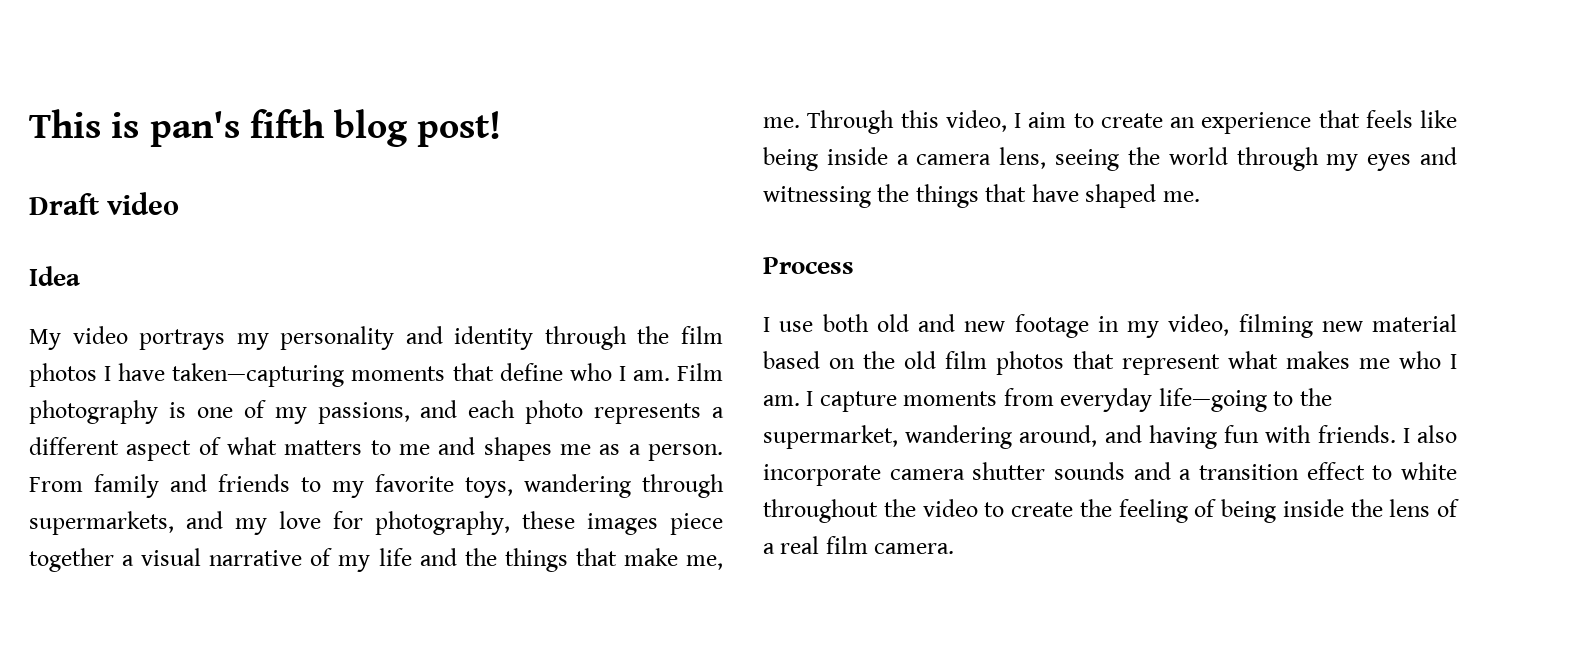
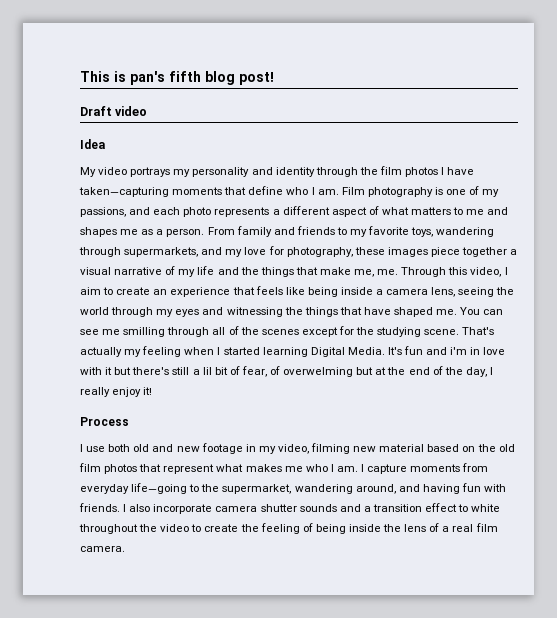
+ You can see me smilling through all of the scenes except for the studying scene. That's actually my feeling when I started learning Digital Media. It's fun and i'm in love with it but there's still a lil bit of fear, of overwelming but at the end of the day, I really enjoy it!

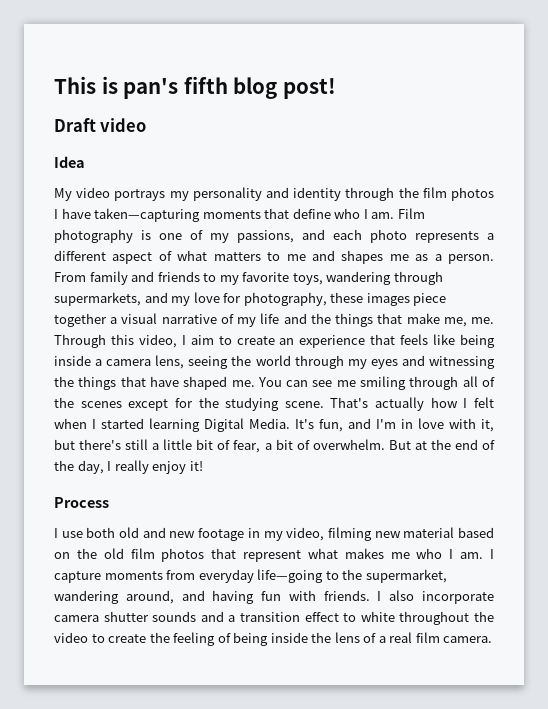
- You can see me smilling through all of the scenes except for the studying scene.
+ You can see me smiling through all of the scenes except for the studying scene.
- That's actually my feeling when I started learning Digital Media.
+ That's actually how I felt when I started learning Digital Media.
- It's fun and i'm in love with it but there's still a lil bit of fear, of overwelming but at the end of the day, I really enjoy it!
+ It's fun, and I'm in love with it, but there's still a little bit of fear, a bit of overwhelm. But at the end of the day, I really enjoy it!

